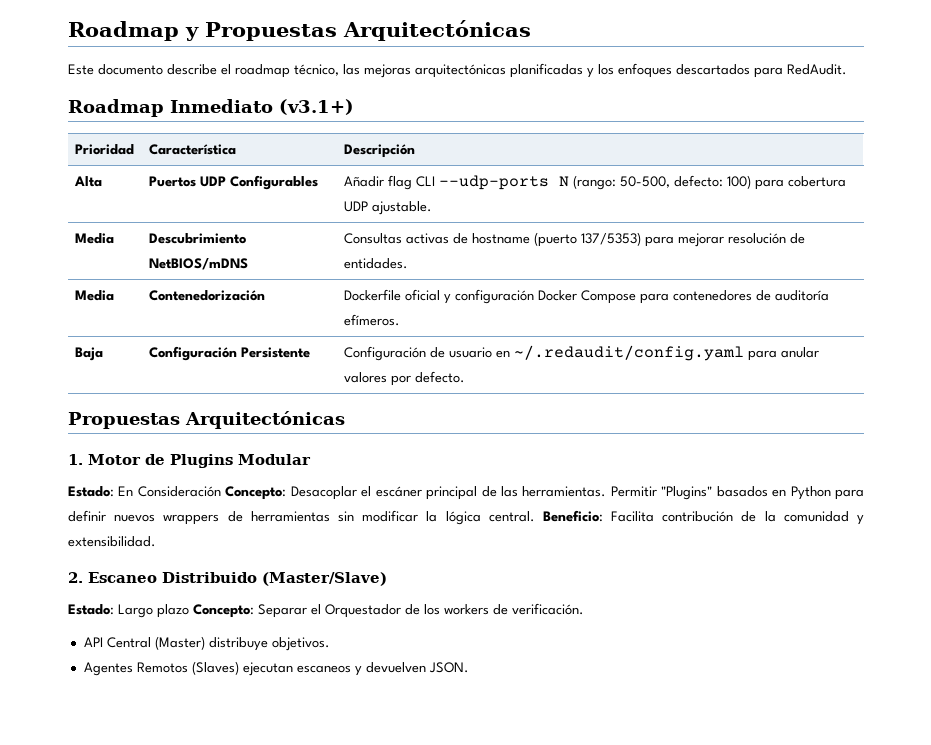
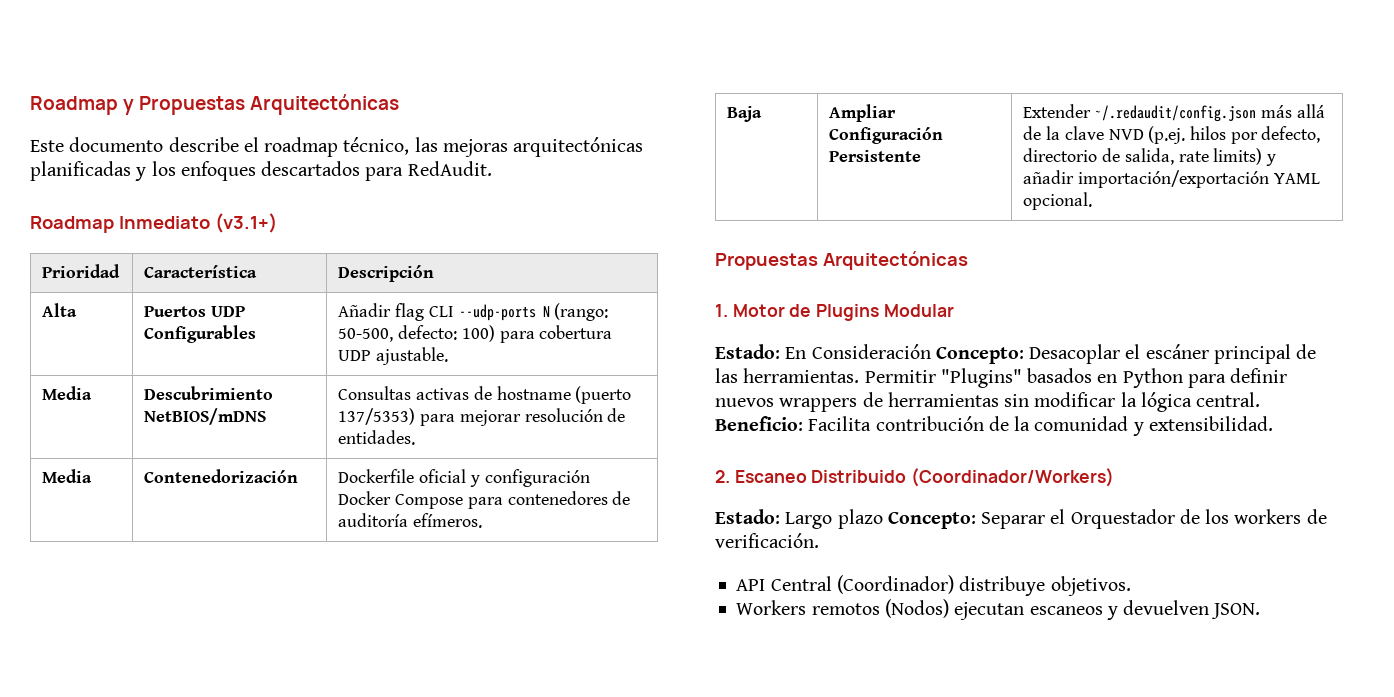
- Baja | Configuración Persistente | Configuración de usuario en ~/.redaudit/config.yaml para anular valores por defecto.
+ Baja | Ampliar Configuración Persistente | Extender ~/.redaudit/config.json más allá de la clave NVD (p.ej. hilos por defecto, directorio de salida, rate limits) y añadir importación/exportación YAML opcional.
- 2. Escaneo Distribuido (Master/Slave)
+ 2. Escaneo Distribuido (Coordinador/Workers)
- API Central (Master) distribuye objetivos.
+ API Central (Coordinador) distribuye objetivos.
- Agentes Remotos (Slaves) ejecutan escaneos y devuelven JSON.
+ Workers remotos (Nodos) ejecutan escaneos y devuelven JSON.

